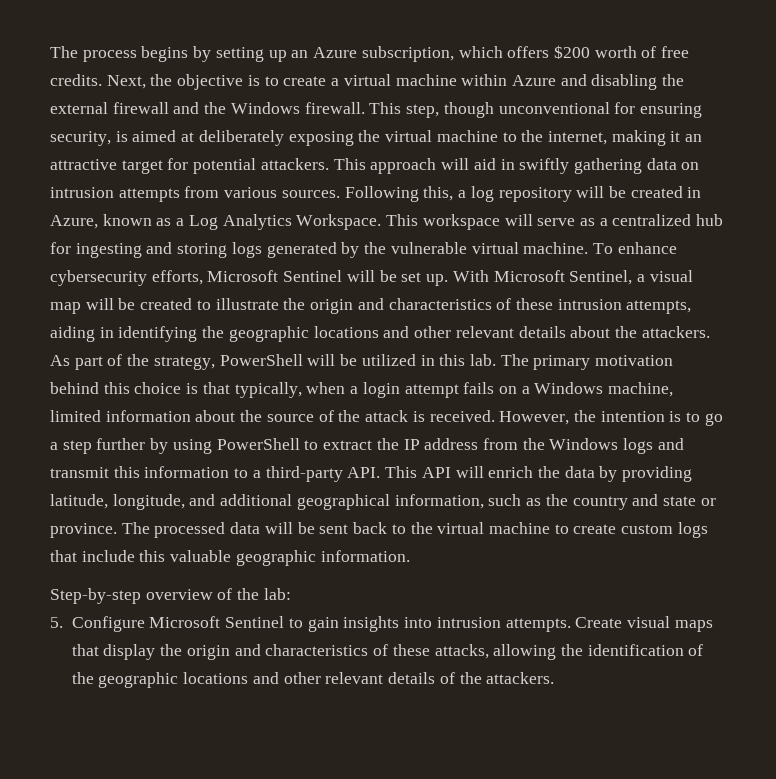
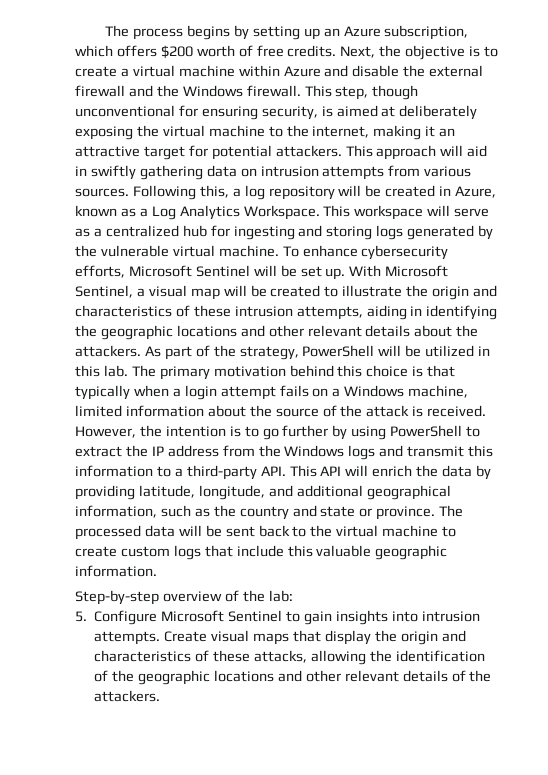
- Next, the objective is to create a virtual machine within Azure and disabling the external firewall and the Windows firewall.
+ Next, the objective is to create a virtual machine within Azure and disable the external firewall and the Windows firewall.
- The primary motivation behind this choice is that typically, when a login attempt fails on a Windows machine, limited information about the source of the attack is received.
+ The primary motivation behind this choice is that typically when a login attempt fails on a Windows machine, limited information about the source of the attack is received.
- However, the intention is to go a step further by using PowerShell to extract the IP address from the Windows logs and transmit this information to a third-party API. This API will enrich the data by providing latitude, longitude, and additional geographical information, such as the country and state or province.
+ However, the intention is to go further by using PowerShell to extract the IP address from the Windows logs and transmit this information to a third-party API. This API will enrich the data by providing latitude, longitude, and additional geographical information, such as the country and state or province.

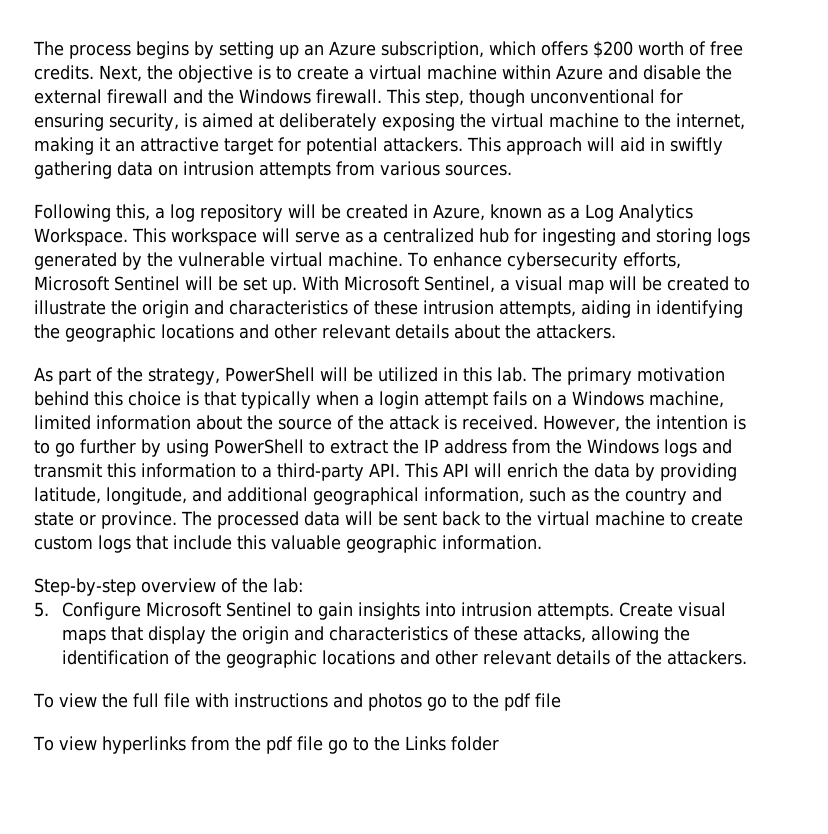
- This approach will aid in swiftly gathering data on intrusion attempts from various sources. Following this, a log repository will be created in Azure, known as a Log Analytics Workspace.
+ This approach will aid in swiftly gathering data on intrusion attempts from various sources.
+ Following this, a log repository will be created in Azure, known as a Log Analytics Workspace.
- With Microsoft Sentinel, a visual map will be created to illustrate the origin and characteristics of these intrusion attempts, aiding in identifying the geographic locations and other relevant details about the attackers. As part of the strategy, PowerShell will be utilized in this lab.
+ With Microsoft Sentinel, a visual map will be created to illustrate the origin and characteristics of these intrusion attempts, aiding in identifying the geographic locations and other relevant details about the attackers.
+ As part of the strategy, PowerShell will be utilized in this lab.
+ To view the full file with instructions and photos go to the pdf file
+ To view hyperlinks from the pdf file go to the Links folder

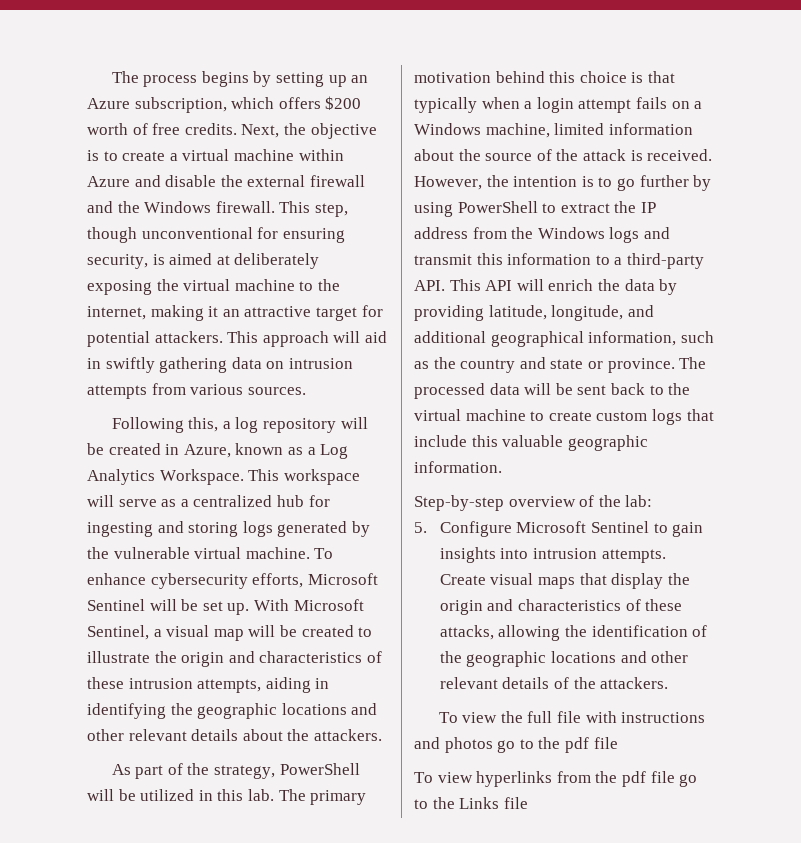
- To view hyperlinks from the pdf file go to the Links folder
+ To view hyperlinks from the pdf file go to the Links file

